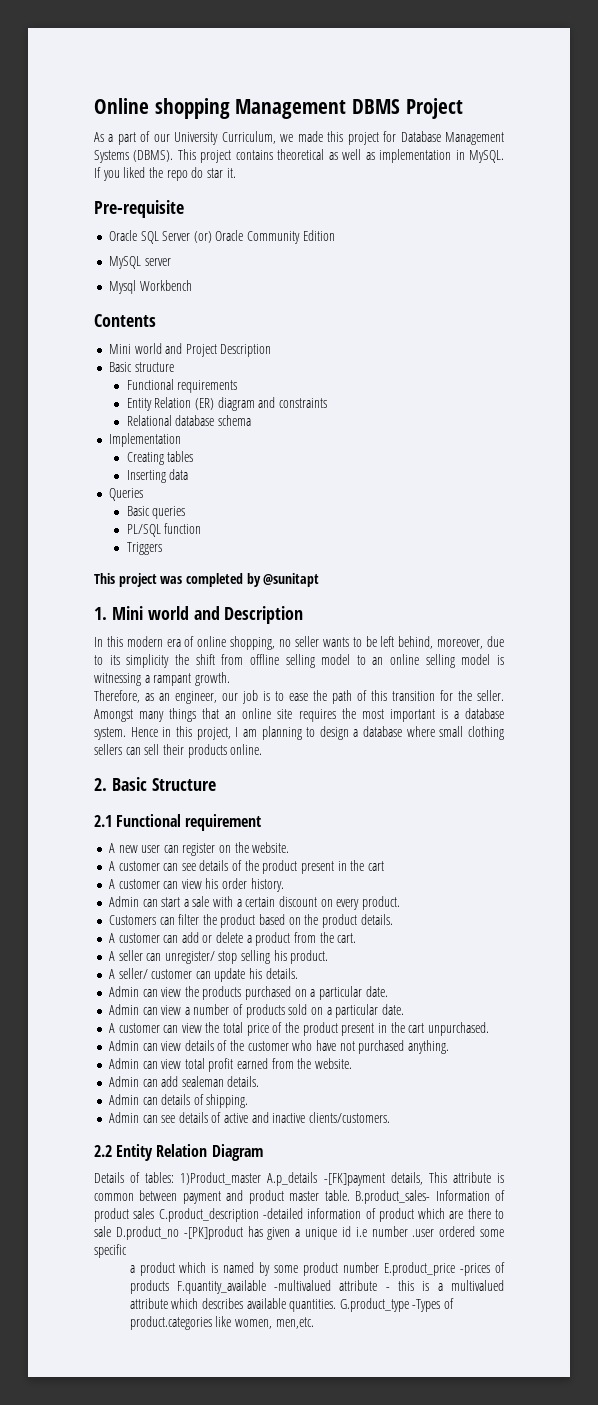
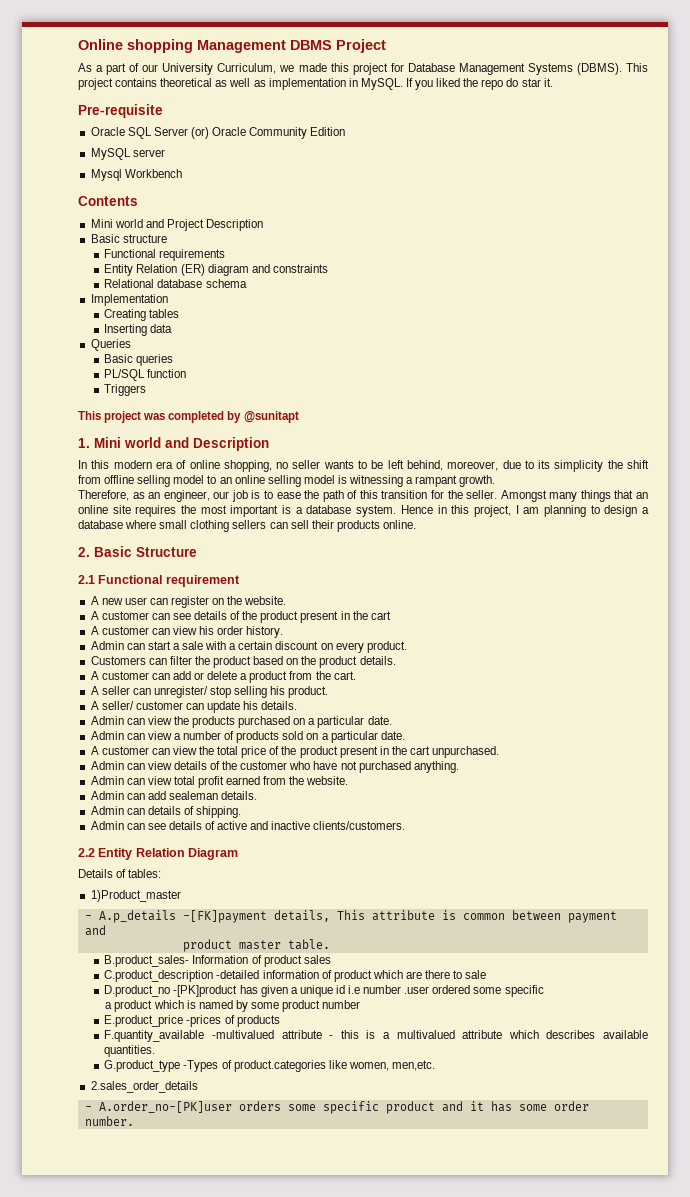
- Details of tables: 1)Product_master A.p_details -[FK]payment details, This attribute is common between payment and product master table. B.product_sales- Information of product sales C.product_description -detailed information of product which are there to sale D.product_no -[PK]product has given a unique id i.e number .user ordered some specific
+ Details of tables:
+ 1)Product_master
+ - A.p_details -[FK]payment details, This attribute is common between payment and
+ product master table.
+ B.product_sales- Information of product sales
+ C.product_description -detailed information of product which are there to sale
+ D.product_no -[PK]product has given a unique id i.e number .user ordered some specific
- a product which is named by some product number E.product_price -prices of products F.quantity_available -multivalued attribute - this is a multivalued attribute which describes available quantities. G.product_type -Types of product.categories like women, men,etc.
+ a product which is named by some product number
+ E.product_price -prices of products
+ F.quantity_available -multivalued attribute - this is a multivalued attribute which describes available quantities.
+ G.product_type -Types of product.categories like women, men,etc.
+ 2.sales_order_details
+ - A.order_no-[PK]user orders some specific product and it has some order number.

